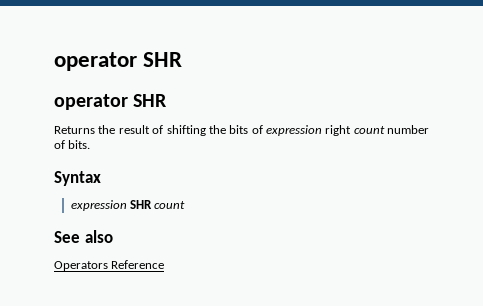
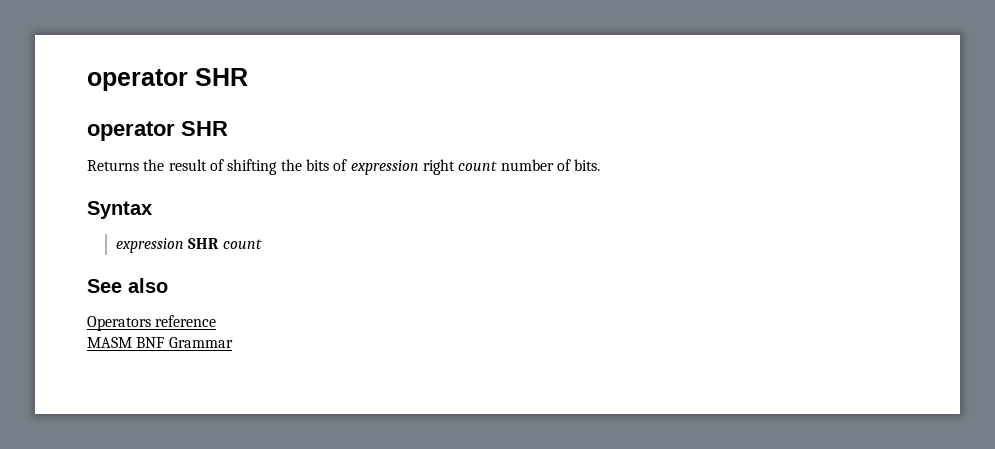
- Operators Reference
+ Operators reference
+ MASM BNF Grammar

